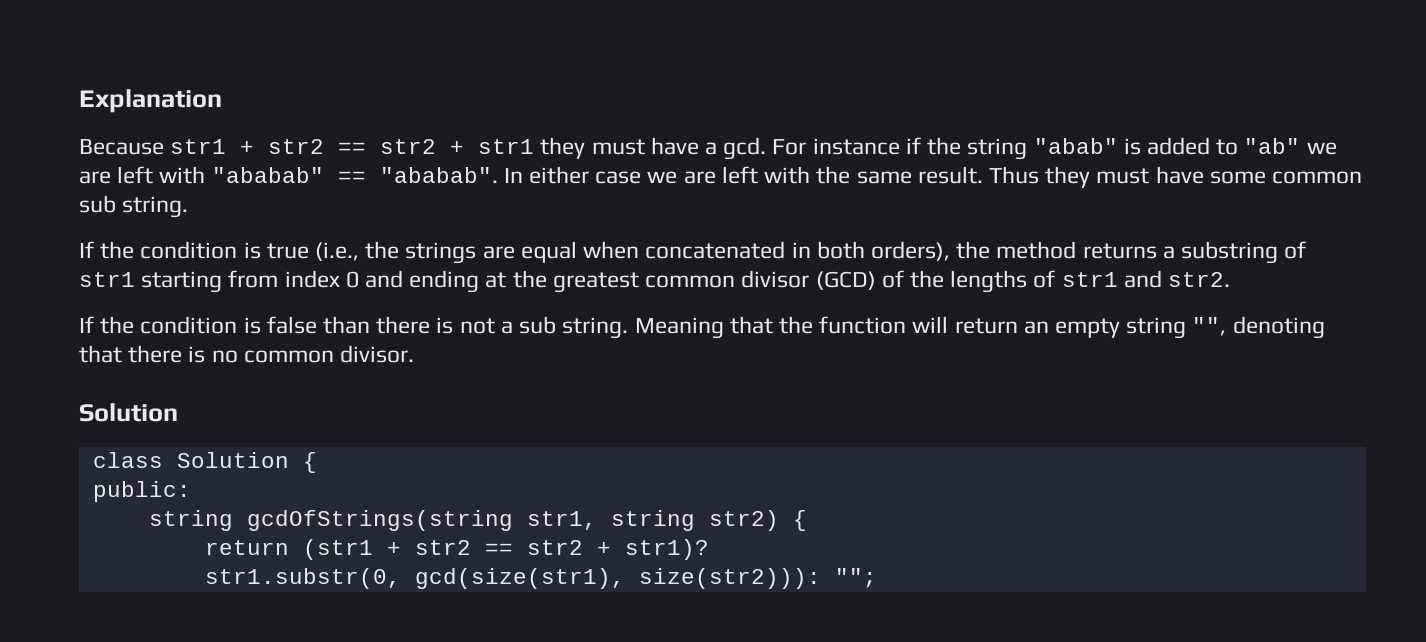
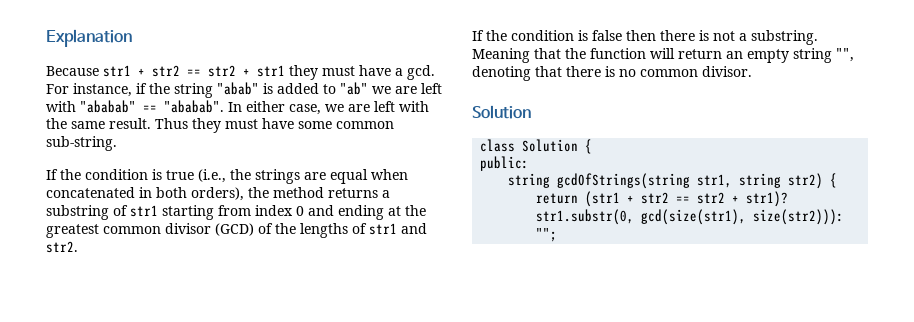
- For instance if the string "abab" is added to "ab" we are left with "ababab" == "ababab".
+ For instance, if the string "abab" is added to "ab" we are left with "ababab" == "ababab".
- In either case we are left with the same result.
+ In either case, we are left with the same result.
- Thus they must have some common sub string.
+ Thus they must have some common sub-string.
- If the condition is false than there is not a sub string.
+ If the condition is false then there is not a substring.

